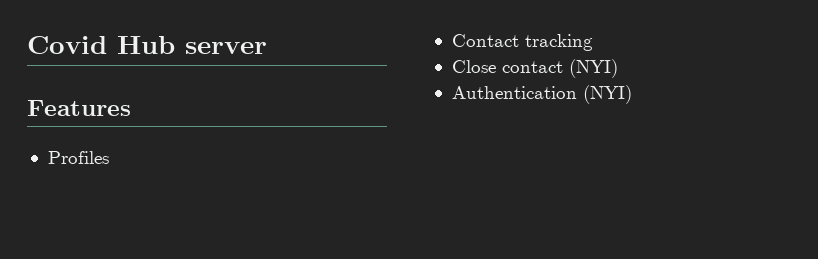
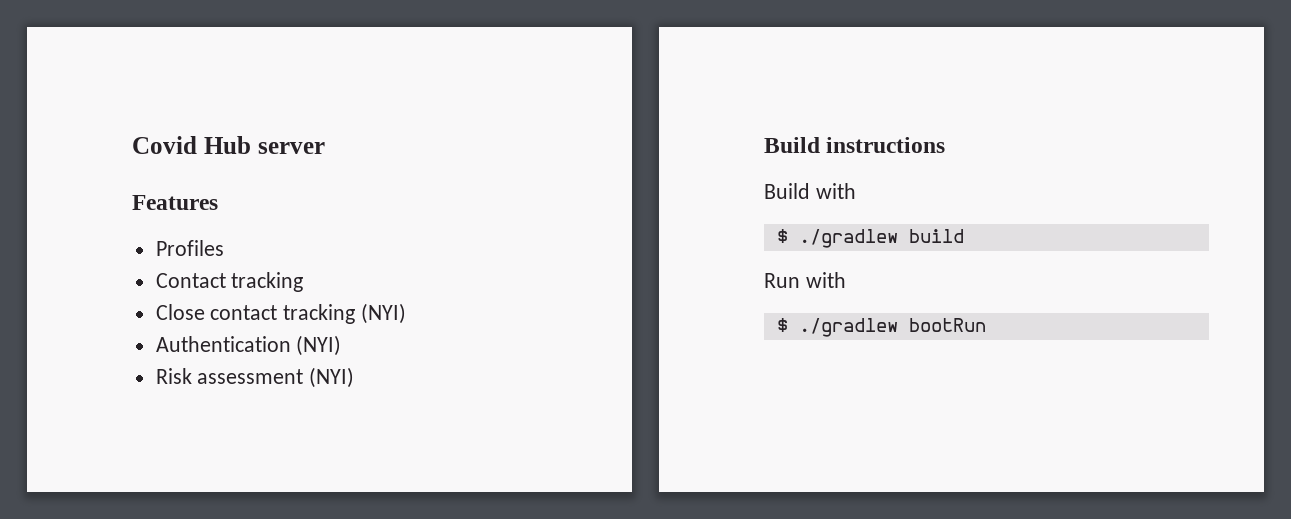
- Close contact (NYI)
+ Close contact tracking (NYI)
+ Risk assessment (NYI)
+ Build instructions
+ Build with
+ $ ./gradlew build
+ Run with
+ $ ./gradlew bootRun

